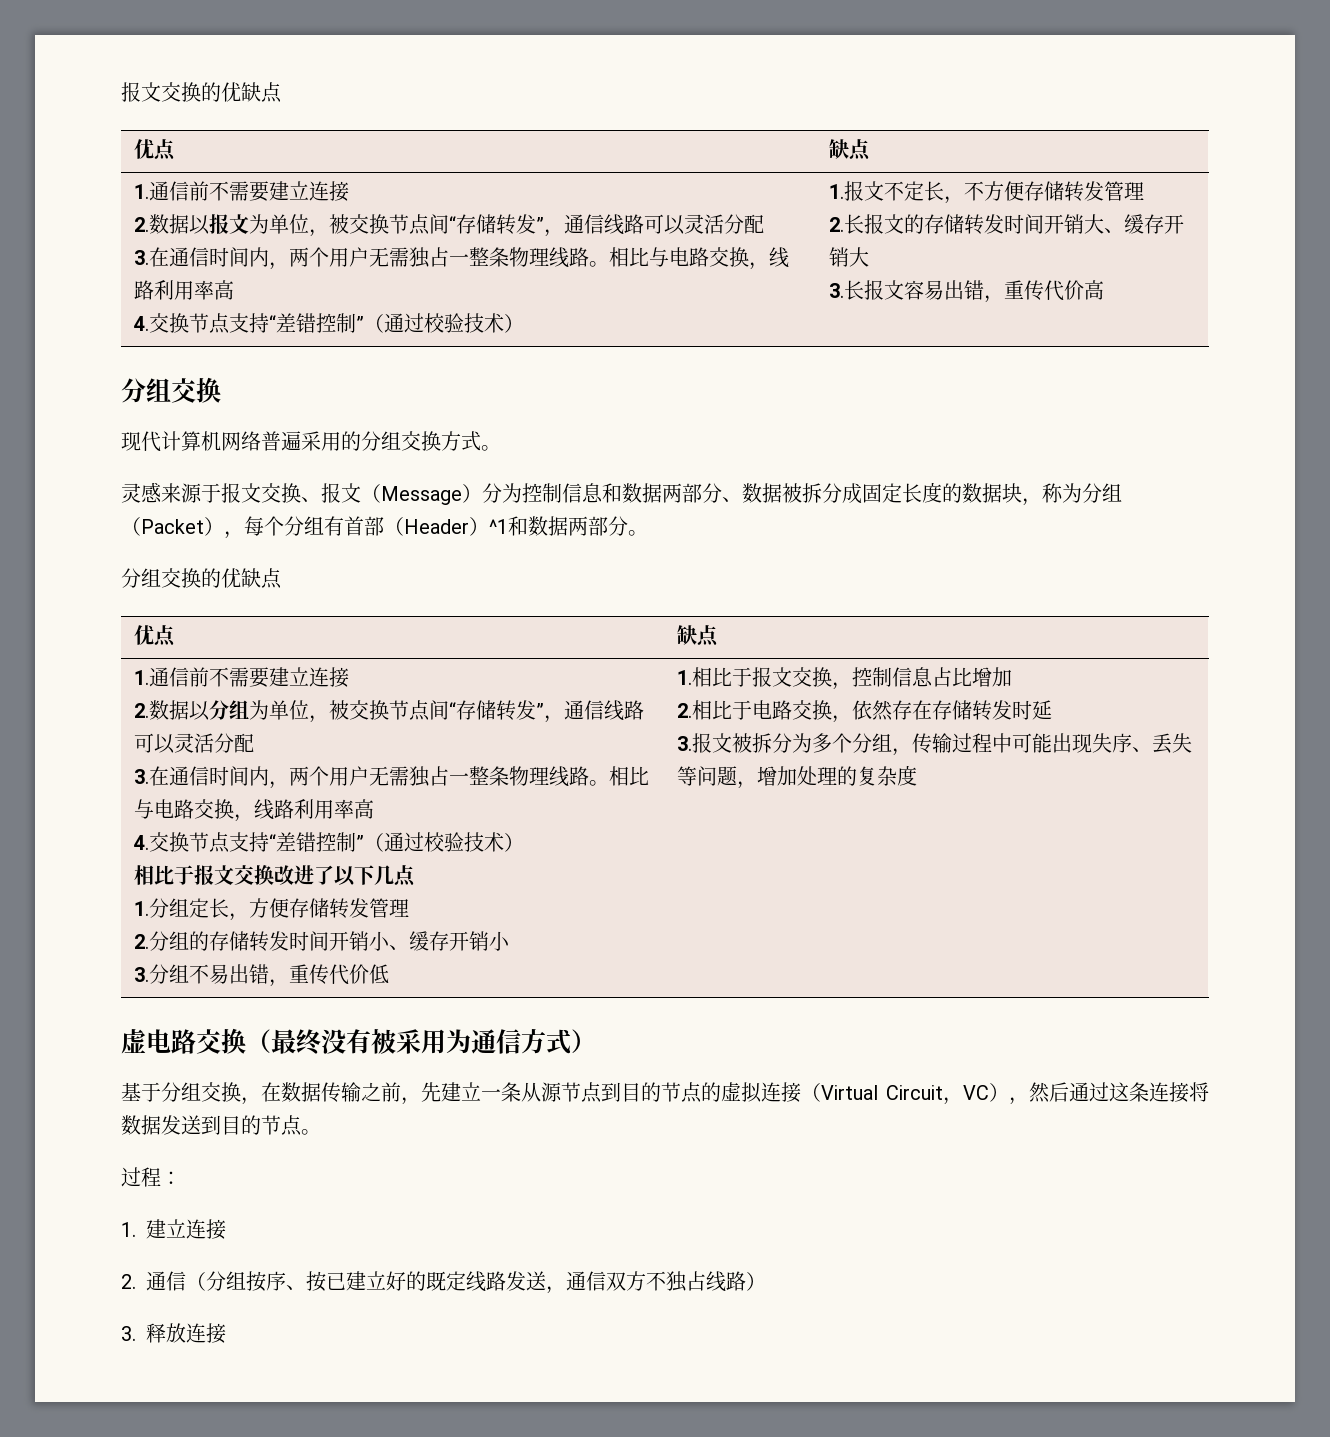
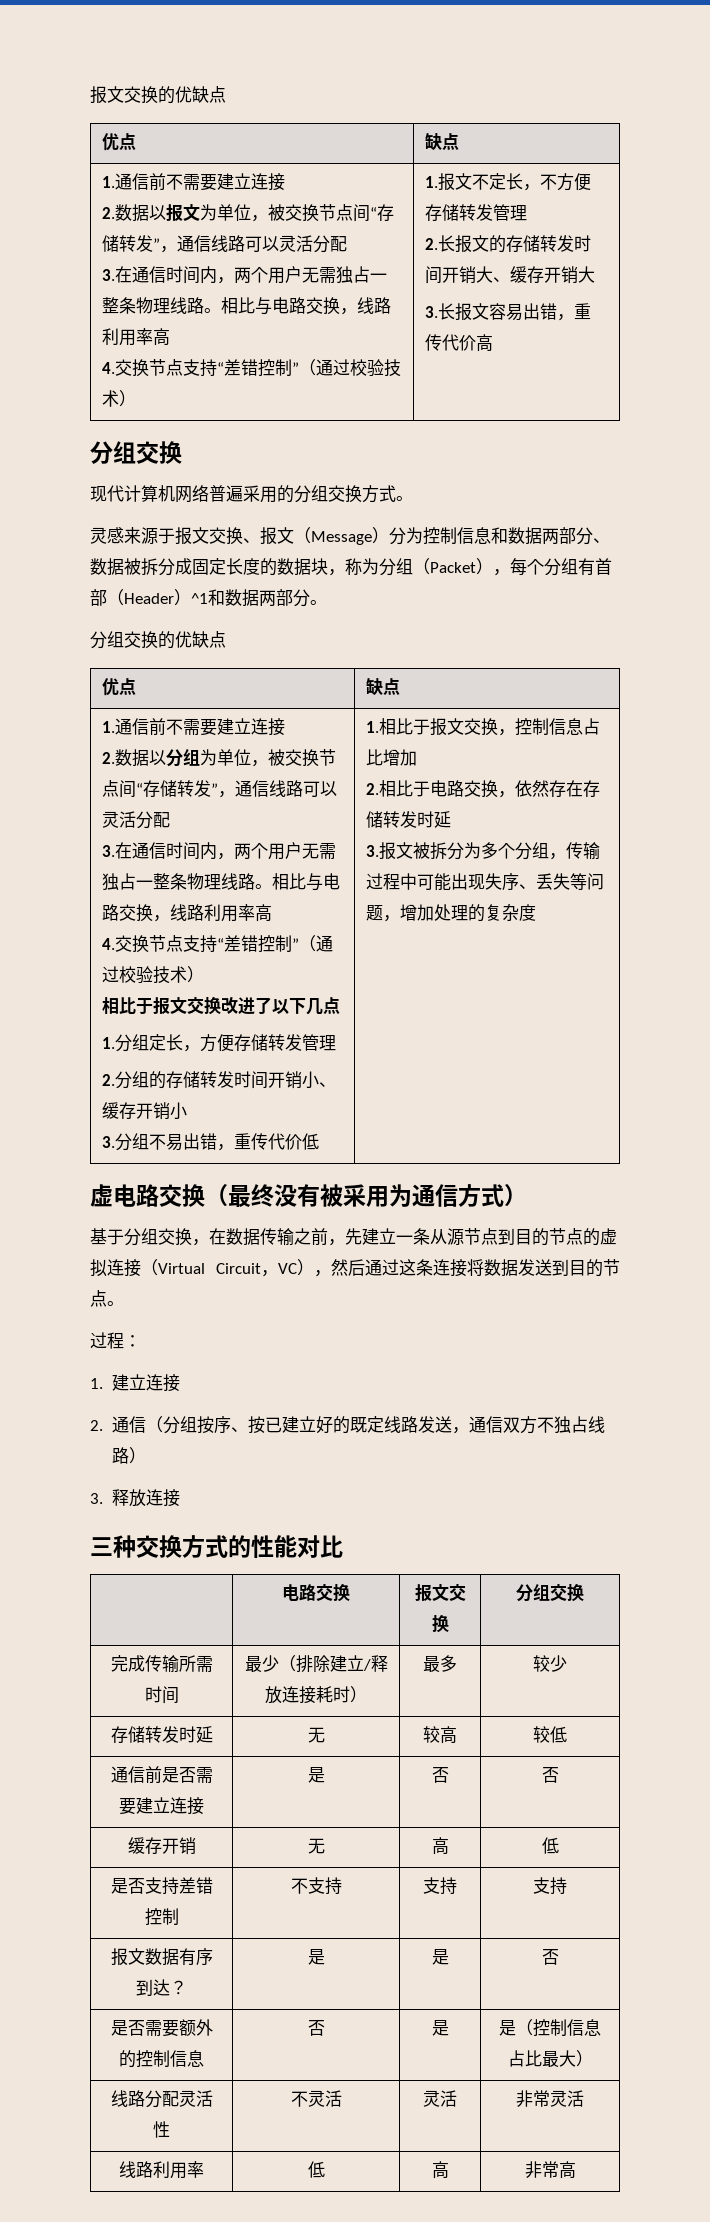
+ 三种交换方式的性能对比
+ | 电路交换 | 报文交换 | 分组交换
+ 完成传输所需时间 | 最少（排除建立/释放连接耗时） | 最多 | 较少
+ 存储转发时延 | 无 | 较高 | 较低
+ 通信前是否需要建立连接 | 是 | 否 | 否
+ 缓存开销 | 无 | 高 | 低
+ 是否支持差错控制 | 不支持 | 支持 | 支持
+ 报文数据有序到达？ | 是 | 是 | 否
+ 是否需要额外的控制信息 | 否 | 是 | 是（控制信息占比最大）
+ 线路分配灵活性 | 不灵活 | 灵活 | 非常灵活
+ 线路利用率 | 低 | 高 | 非常高

